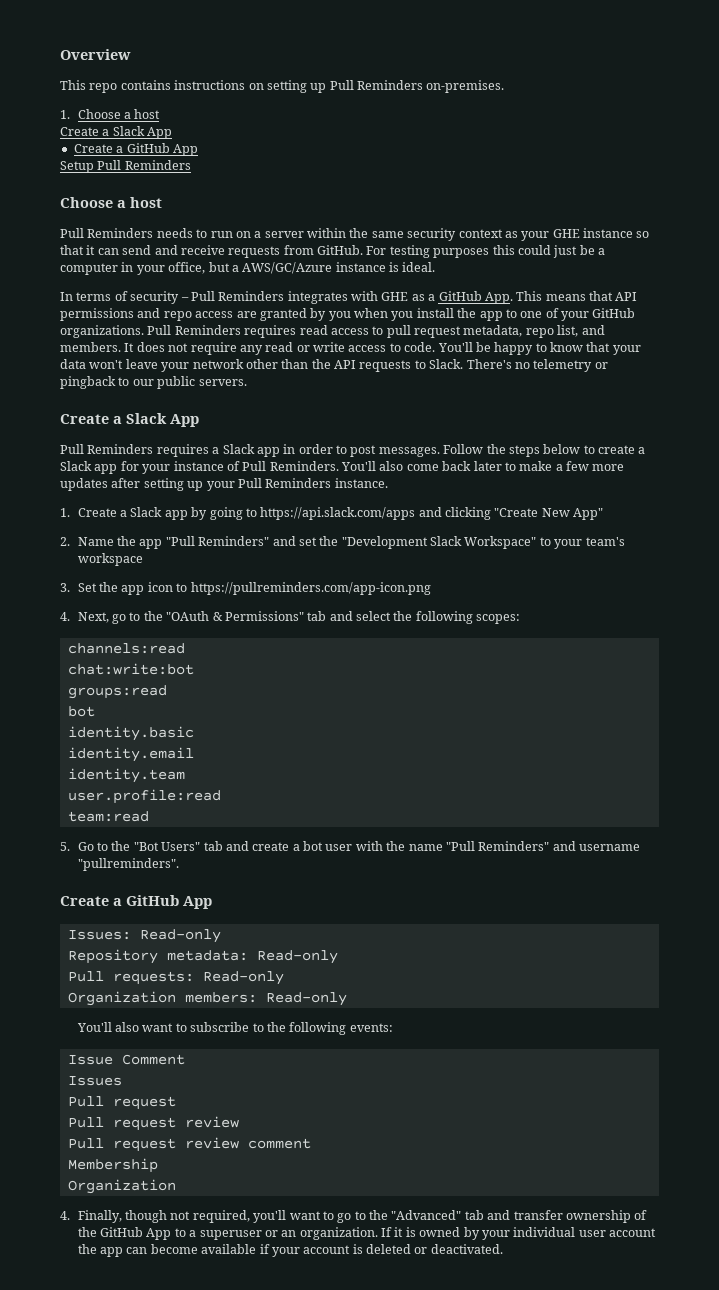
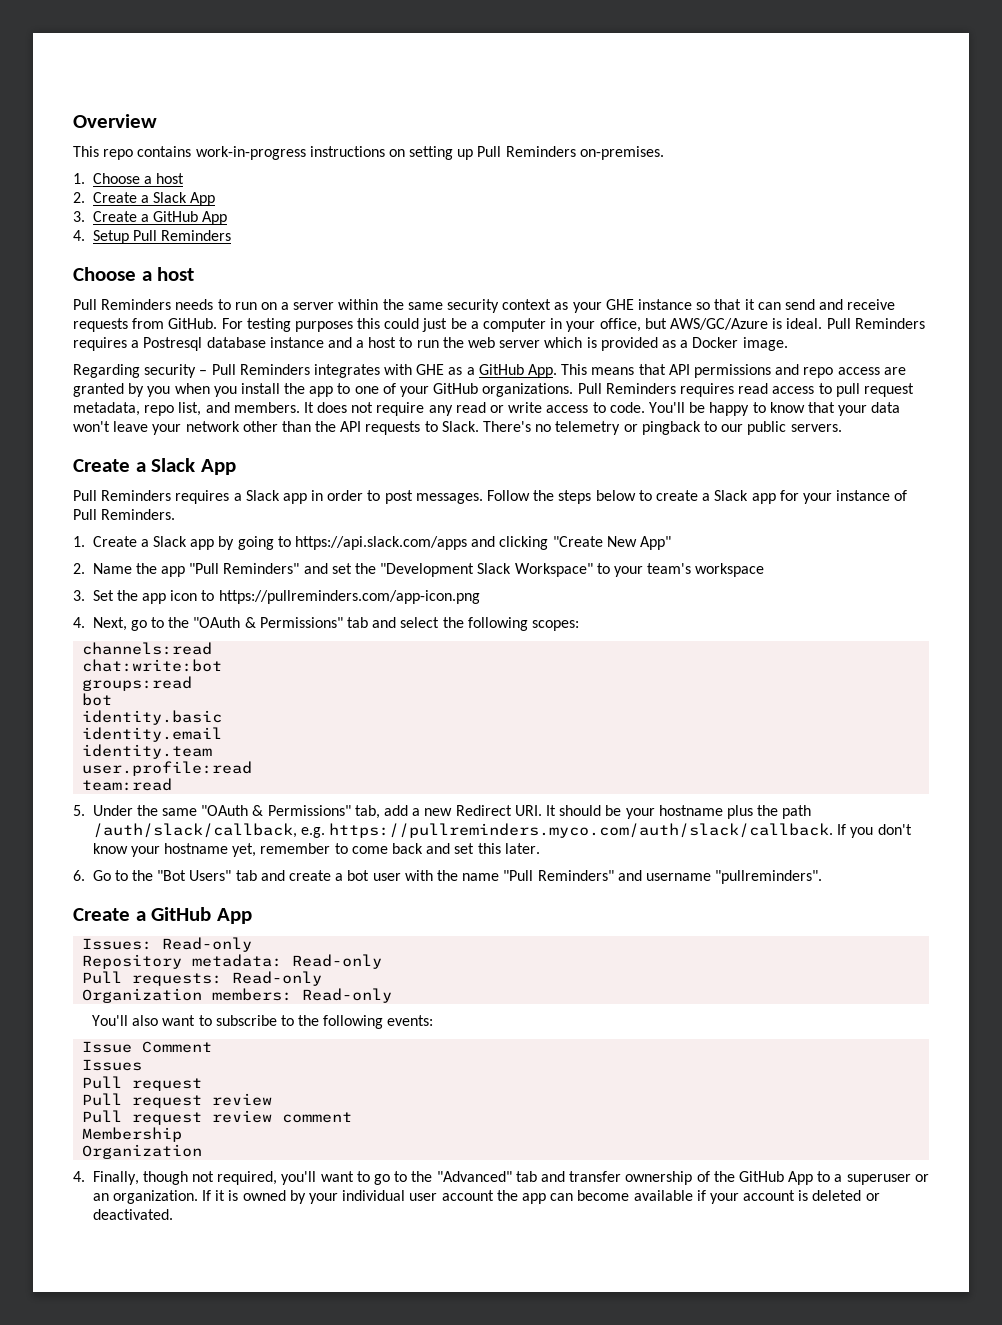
- This repo contains instructions on setting up Pull Reminders on-premises.
+ This repo contains work-in-progress instructions on setting up Pull Reminders on-premises.
  1. Choose a host
- Create a Slack App
- Create a GitHub App
- Setup Pull Reminders
+ 2. Create a Slack App
+ 3. Create a GitHub App
+ 4. Setup Pull Reminders
- For testing purposes this could just be a computer in your office, but a AWS/GC/Azure instance is ideal.
- In terms of security – Pull Reminders integrates with GHE as a GitHub App. This means that API permissions and repo access are granted by you when you install the app to one of your GitHub organizations.
+ For testing purposes this could just be a computer in your office, but AWS/GC/Azure is ideal. Pull Reminders requires a Postresql database instance and a host to run the web server which is provided as a Docker image.
+ Regarding security – Pull Reminders integrates with GHE as a GitHub App. This means that API permissions and repo access are granted by you when you install the app to one of your GitHub organizations.
- You'll also come back later to make a few more updates after setting up your Pull Reminders instance.
- 5. Go to the "Bot Users" tab and create a bot user with the name "Pull Reminders" and username "pullreminders".
+ 5. Under the same "OAuth & Permissions" tab, add a new Redirect URI. It should be your hostname plus the path /auth/slack/callback, e.g. https://pullreminders.myco.com/auth/slack/callback. If you don't know your hostname yet, remember to come back and set this later.
+ 6. Go to the "Bot Users" tab and create a bot user with the name "Pull Reminders" and username "pullreminders".

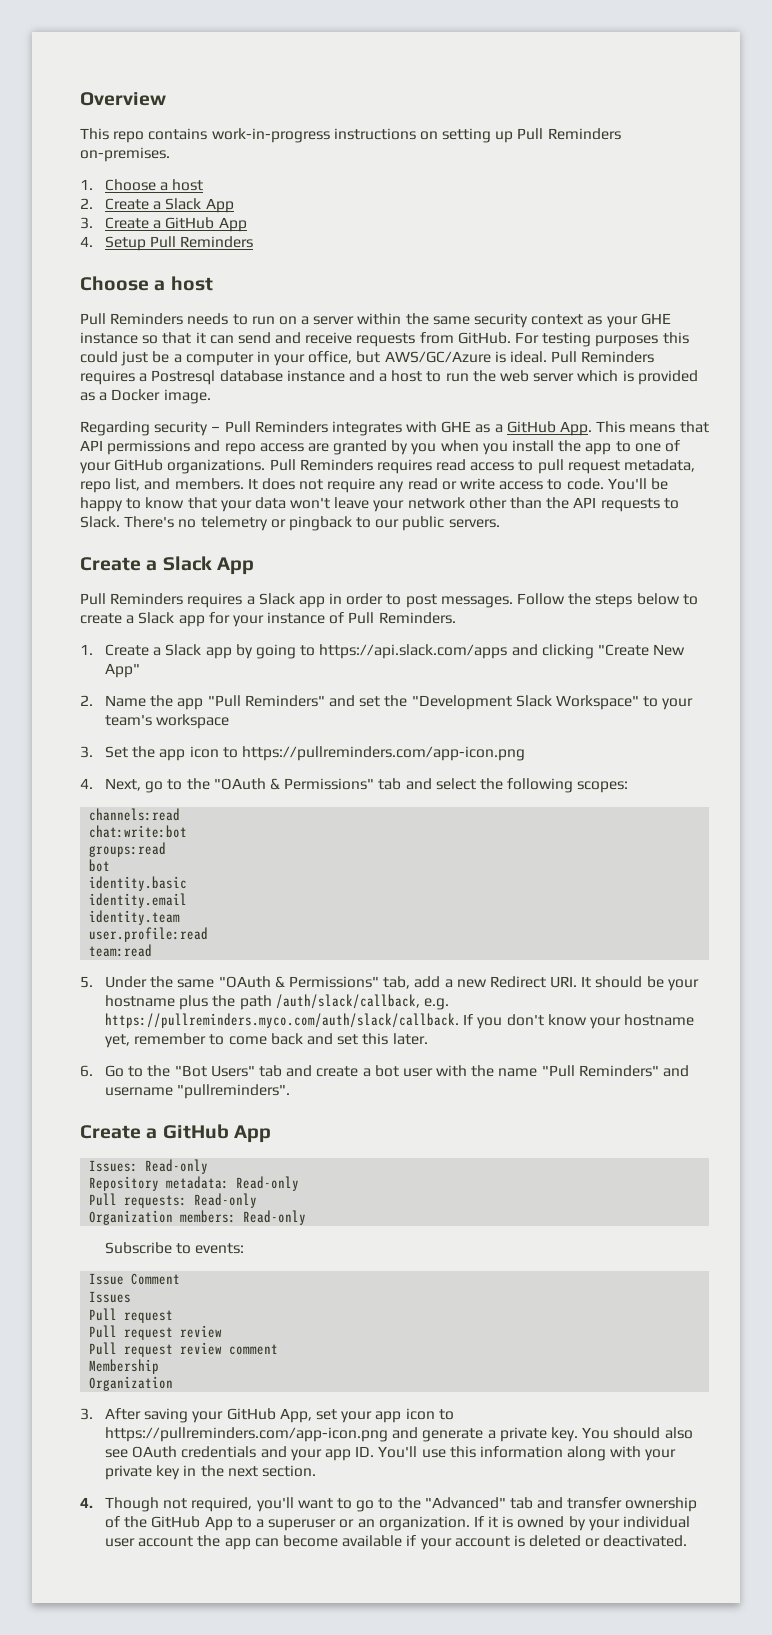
- You'll also want to subscribe to the following events:
+ Subscribe to events:
- 4. Finally, though not required, you'll want to go to the "Advanced" tab and transfer ownership of the GitHub App to a superuser or an organization.
+ 3. After saving your GitHub App, set your app icon to https://pullreminders.com/app-icon.png and generate a private key. You should also see OAuth credentials and your app ID. You'll use this information along with your private key in the next section.
+ 4. Though not required, you'll want to go to the "Advanced" tab and transfer ownership of the GitHub App to a superuser or an organization.

